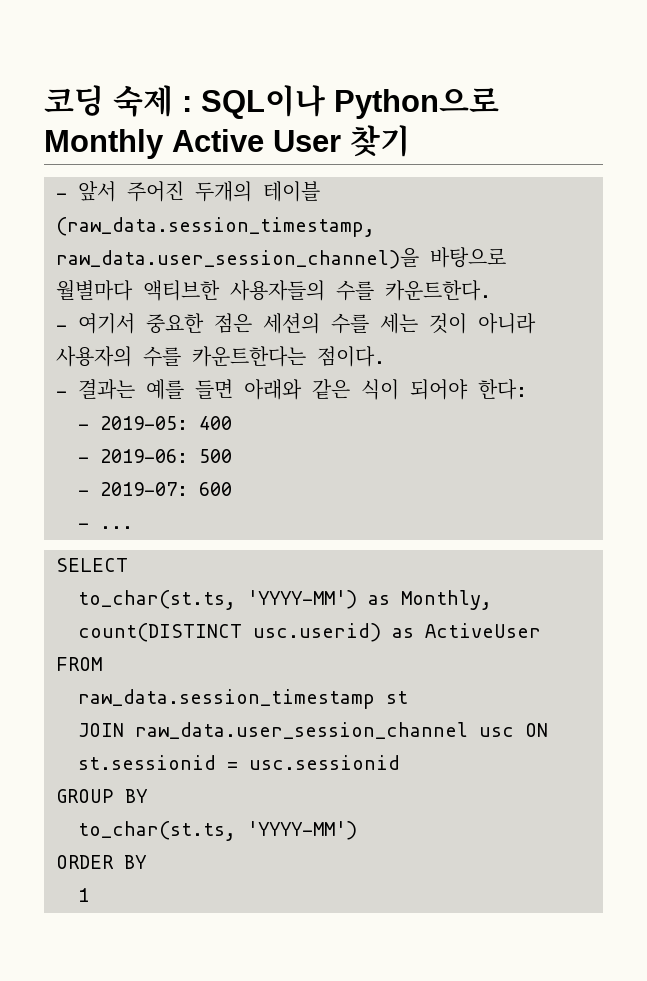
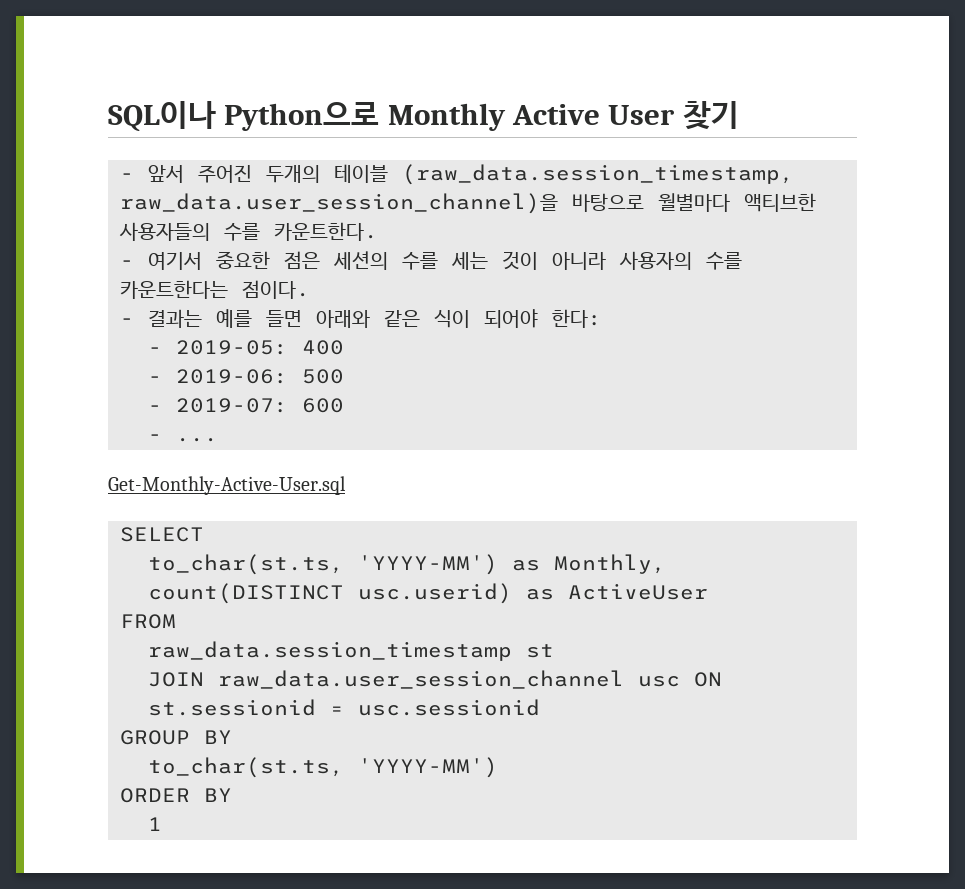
- 코딩 숙제 : SQL이나 Python으로 Monthly Active User 찾기
+ SQL이나 Python으로 Monthly Active User 찾기
+ Get-Monthly-Active-User.sql

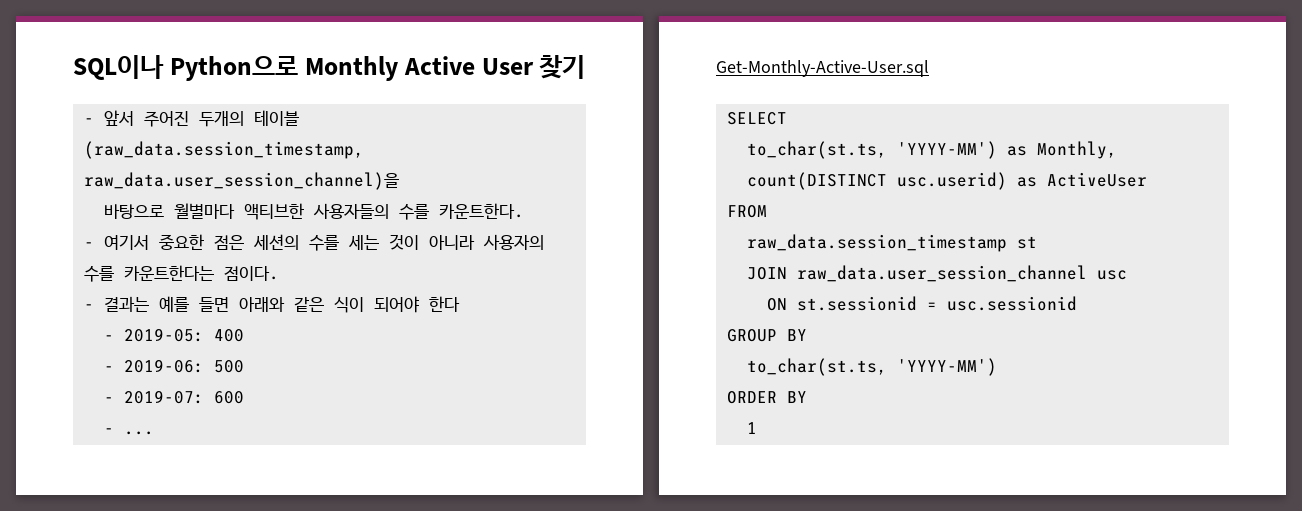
- - 앞서 주어진 두개의 테이블 (raw_data.session_timestamp, raw_data.user_session_channel)을 바탕으로 월별마다 액티브한 사용자들의 수를 카운트한다.
+ - 앞서 주어진 두개의 테이블 (raw_data.session_timestamp, raw_data.user_session_channel)을
+ 바탕으로 월별마다 액티브한 사용자들의 수를 카운트한다.
- - 결과는 예를 들면 아래와 같은 식이 되어야 한다:
+ - 결과는 예를 들면 아래와 같은 식이 되어야 한다
- JOIN raw_data.user_session_channel usc ON st.sessionid = usc.sessionid
+ JOIN raw_data.user_session_channel usc
+ ON st.sessionid = usc.sessionid

